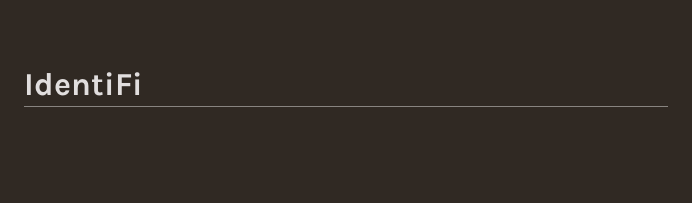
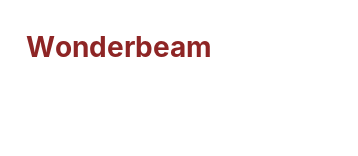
- IdentiFi
+ Wonderbeam

